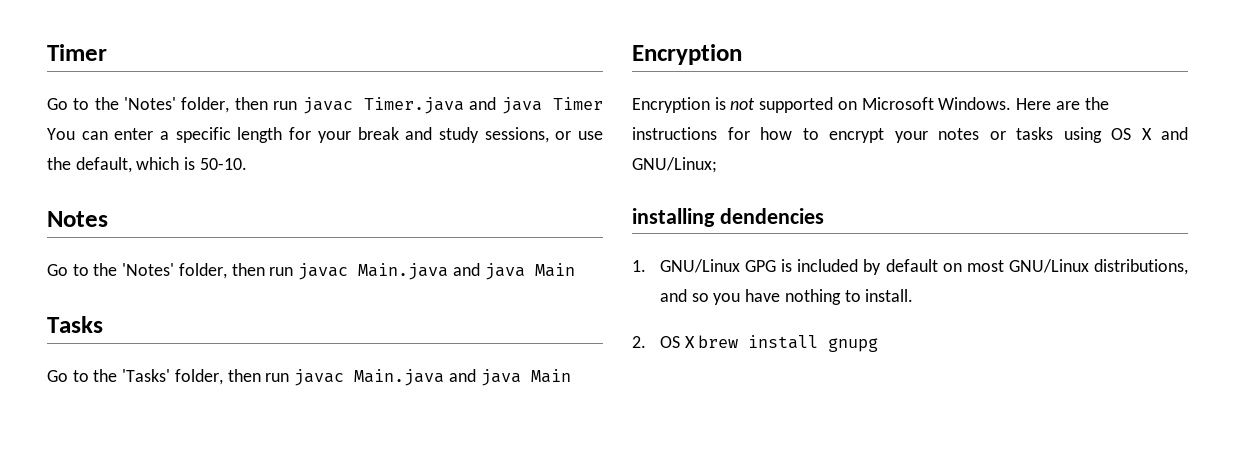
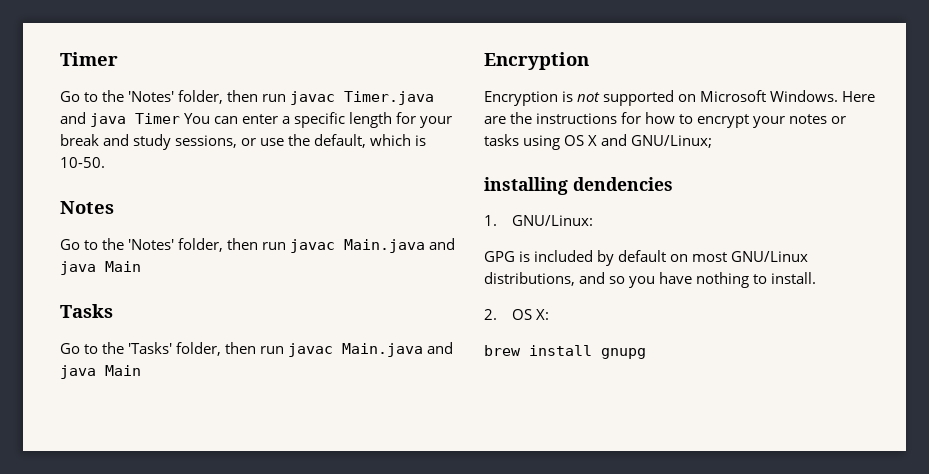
- Go to the 'Notes' folder, then run javac Timer.java and java Timer You can enter a specific length for your break and study sessions, or use the default, which is 50-10.
+ Go to the 'Notes' folder, then run javac Timer.java and java Timer You can enter a specific length for your break and study sessions, or use the default, which is 10-50.
- 1. GNU/Linux GPG is included by default on most GNU/Linux distributions, and so you have nothing to install.
+ 1. GNU/Linux:
+ GPG is included by default on most GNU/Linux distributions, and so you have nothing to install.
- 2. OS X brew install gnupg
+ 2. OS X:
+ brew install gnupg

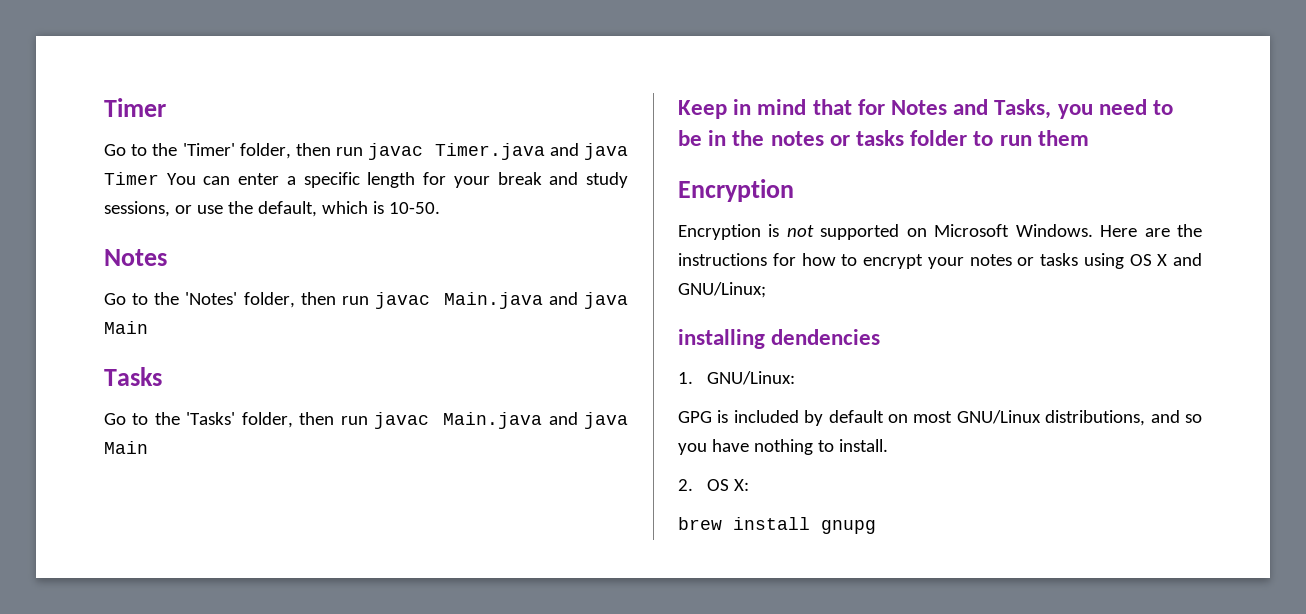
- Go to the 'Notes' folder, then run javac Timer.java and java Timer You can enter a specific length for your break and study sessions, or use the default, which is 10-50.
+ Go to the 'Timer' folder, then run javac Timer.java and java Timer You can enter a specific length for your break and study sessions, or use the default, which is 10-50.
+ Keep in mind that for Notes and Tasks, you need to be in the notes or tasks folder to run them

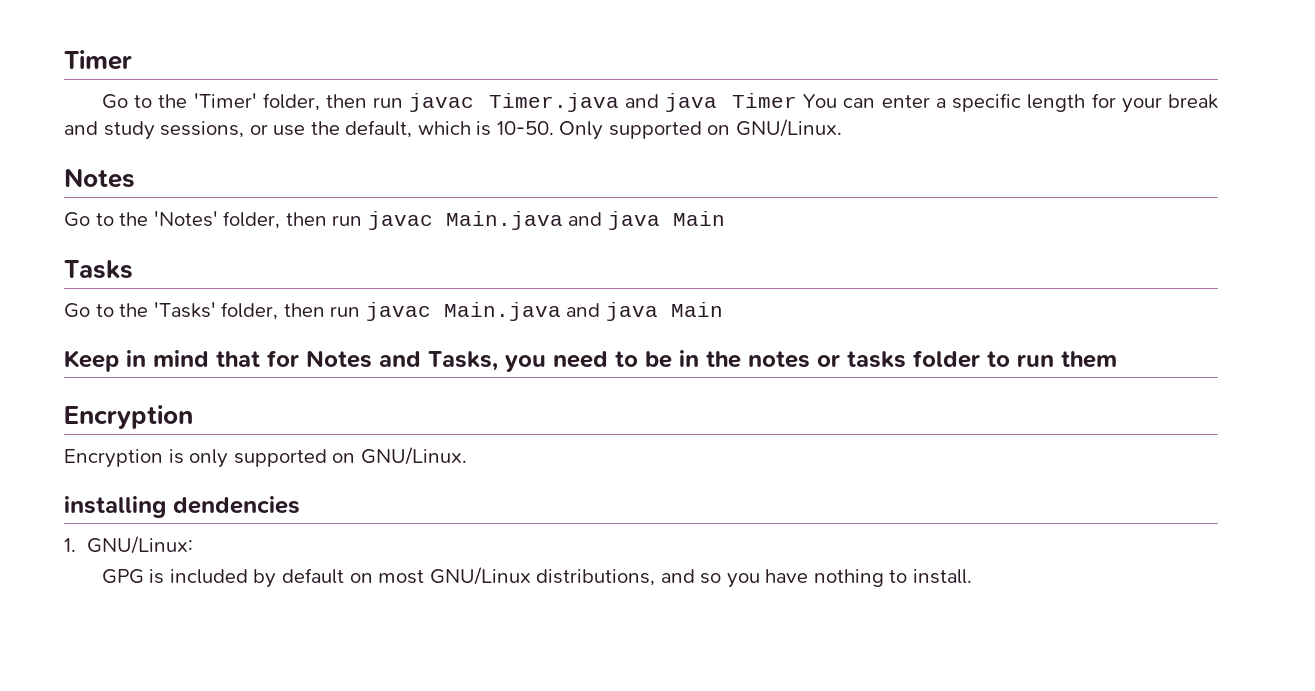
+ Only supported on GNU/Linux.
- Encryption is not supported on Microsoft Windows. Here are the instructions for how to encrypt your notes or tasks using OS X and GNU/Linux;
+ Encryption is only supported on GNU/Linux.
- 2. OS X:
- brew install gnupg

